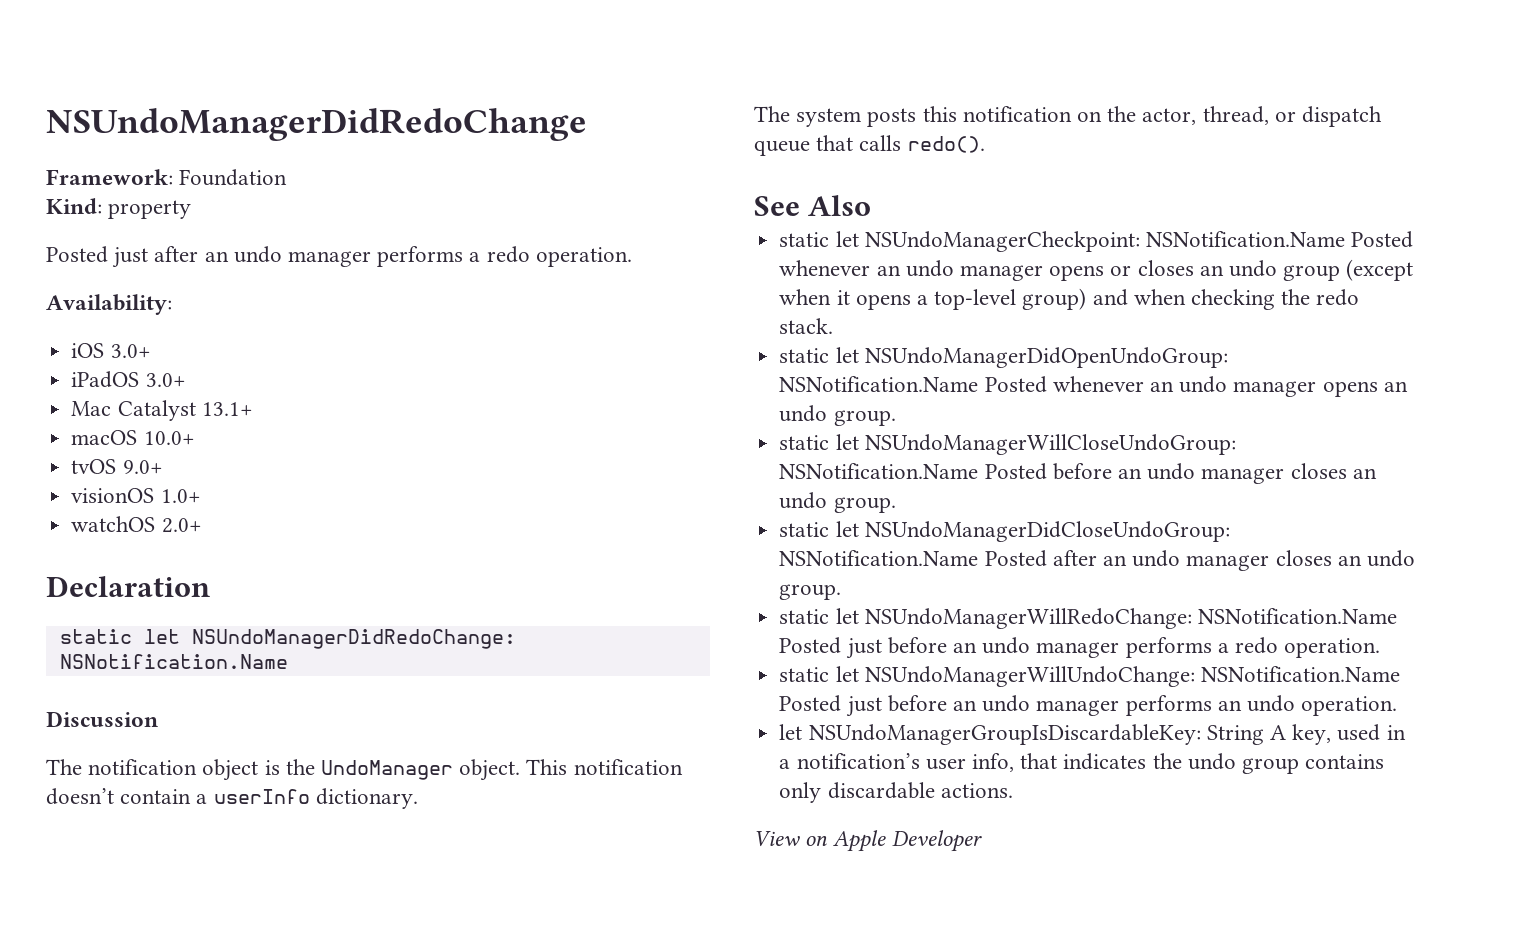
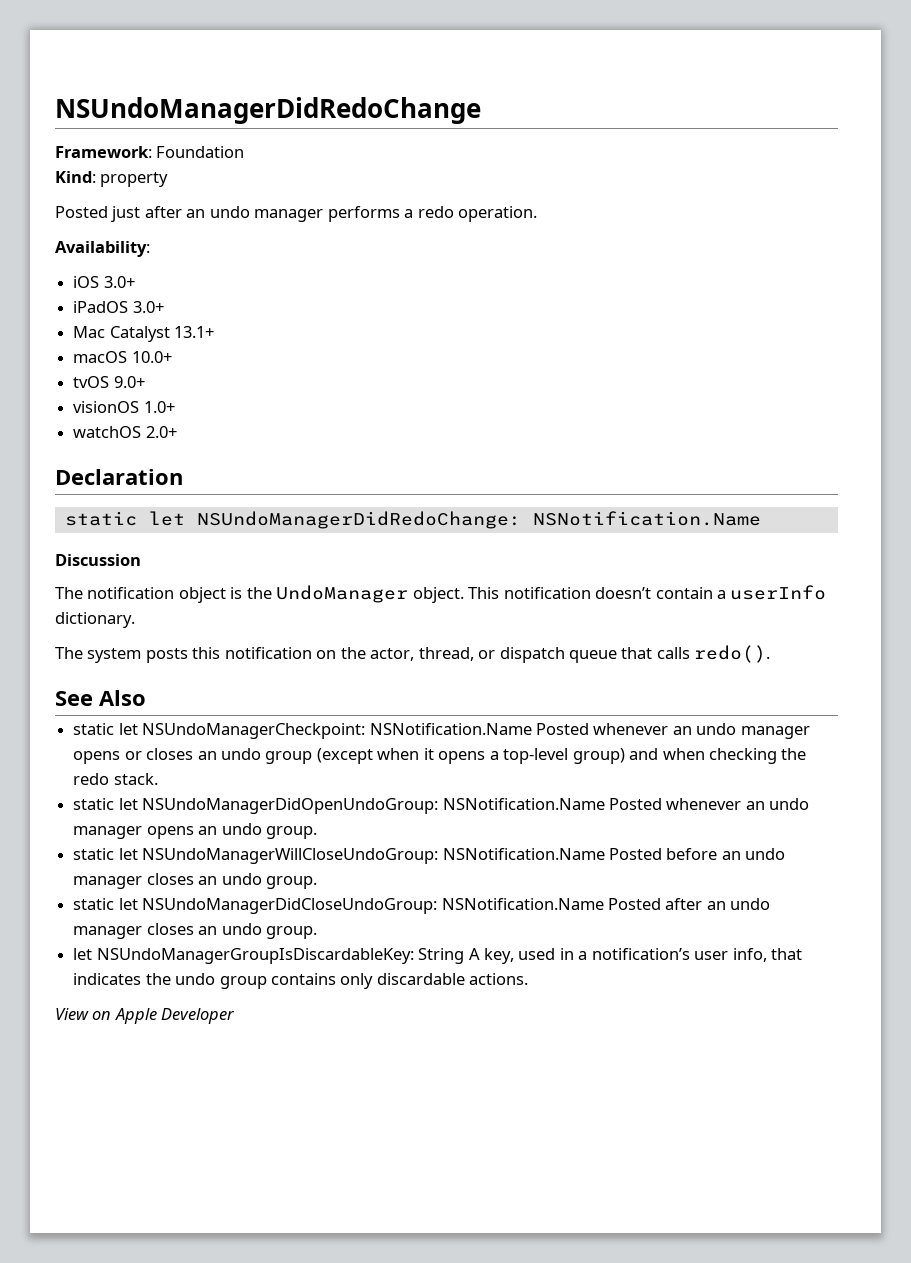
- static let NSUndoManagerWillRedoChange: NSNotification.Name Posted just before an undo manager performs a redo operation.
- static let NSUndoManagerWillUndoChange: NSNotification.Name Posted just before an undo manager performs an undo operation.

